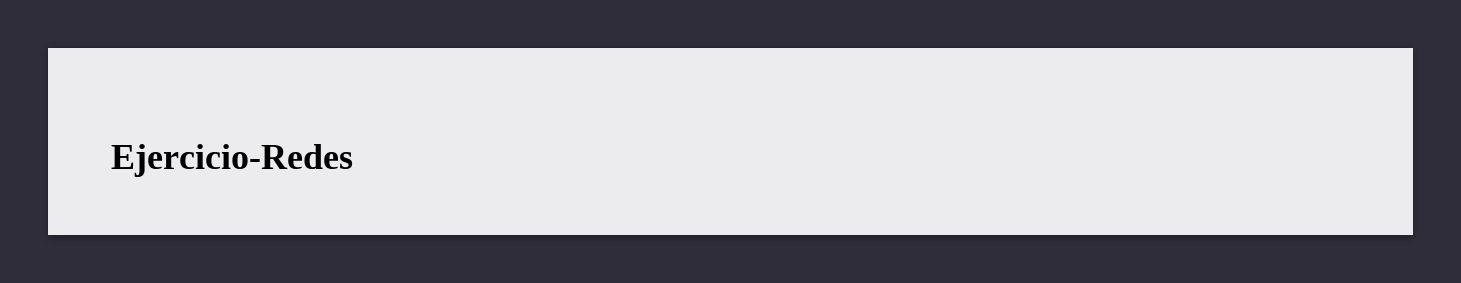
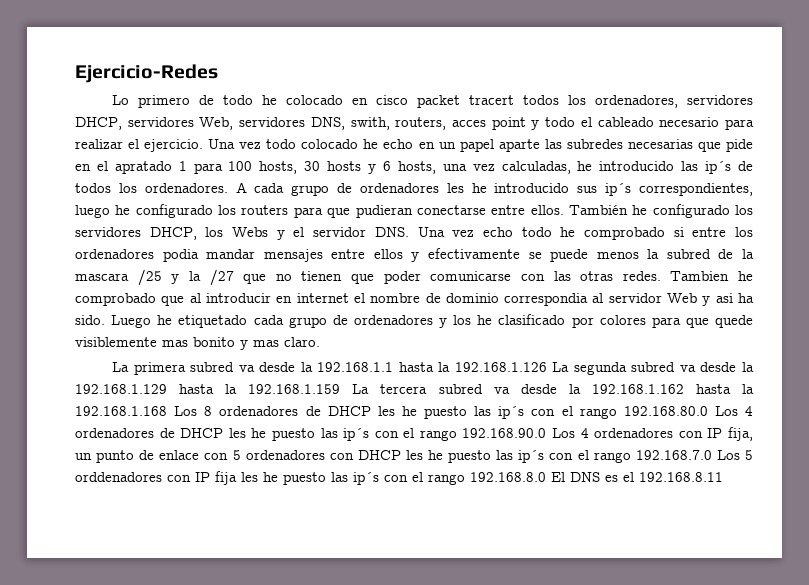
+ Lo primero de todo he colocado en cisco packet tracert todos los ordenadores, servidores DHCP, servidores Web, servidores DNS, swith, routers, acces point y todo el cableado necesario para realizar el ejercicio. Una vez todo colocado he echo en un papel aparte las subredes necesarias que pide en el apratado 1 para 100 hosts, 30 hosts y 6 hosts, una vez calculadas, he introducido las ip´s de todos los ordenadores. A cada grupo de ordenadores les he introducido sus ip´s correspondientes, luego he configurado los routers para que pudieran conectarse entre ellos. También he configurado los servidores DHCP, los Webs y el servidor DNS. Una vez echo todo he comprobado si entre los ordenadores podia mandar mensajes entre ellos y efectivamente se puede menos la subred de la mascara /25 y la /27 que no tienen que poder comunicarse con las otras redes. Tambien he comprobado que al introducir en internet el nombre de dominio correspondia al servidor Web y asi ha sido. Luego he etiquetado cada grupo de ordenadores y los he clasificado por colores para que quede visiblemente mas bonito y mas claro.
+ La primera subred va desde la 192.168.1.1 hasta la 192.168.1.126 La segunda subred va desde la 192.168.1.129 hasta la 192.168.1.159 La tercera subred va desde la 192.168.1.162 hasta la 192.168.1.168 Los 8 ordenadores de DHCP les he puesto las ip´s con el rango 192.168.80.0 Los 4 ordenadores de DHCP les he puesto las ip´s con el rango 192.168.90.0 Los 4 ordenadores con IP fija, un punto de enlace con 5 ordenadores con DHCP les he puesto las ip´s con el rango 192.168.7.0 Los 5 orddenadores con IP fija les he puesto las ip´s con el rango 192.168.8.0 El DNS es el 192.168.8.11

